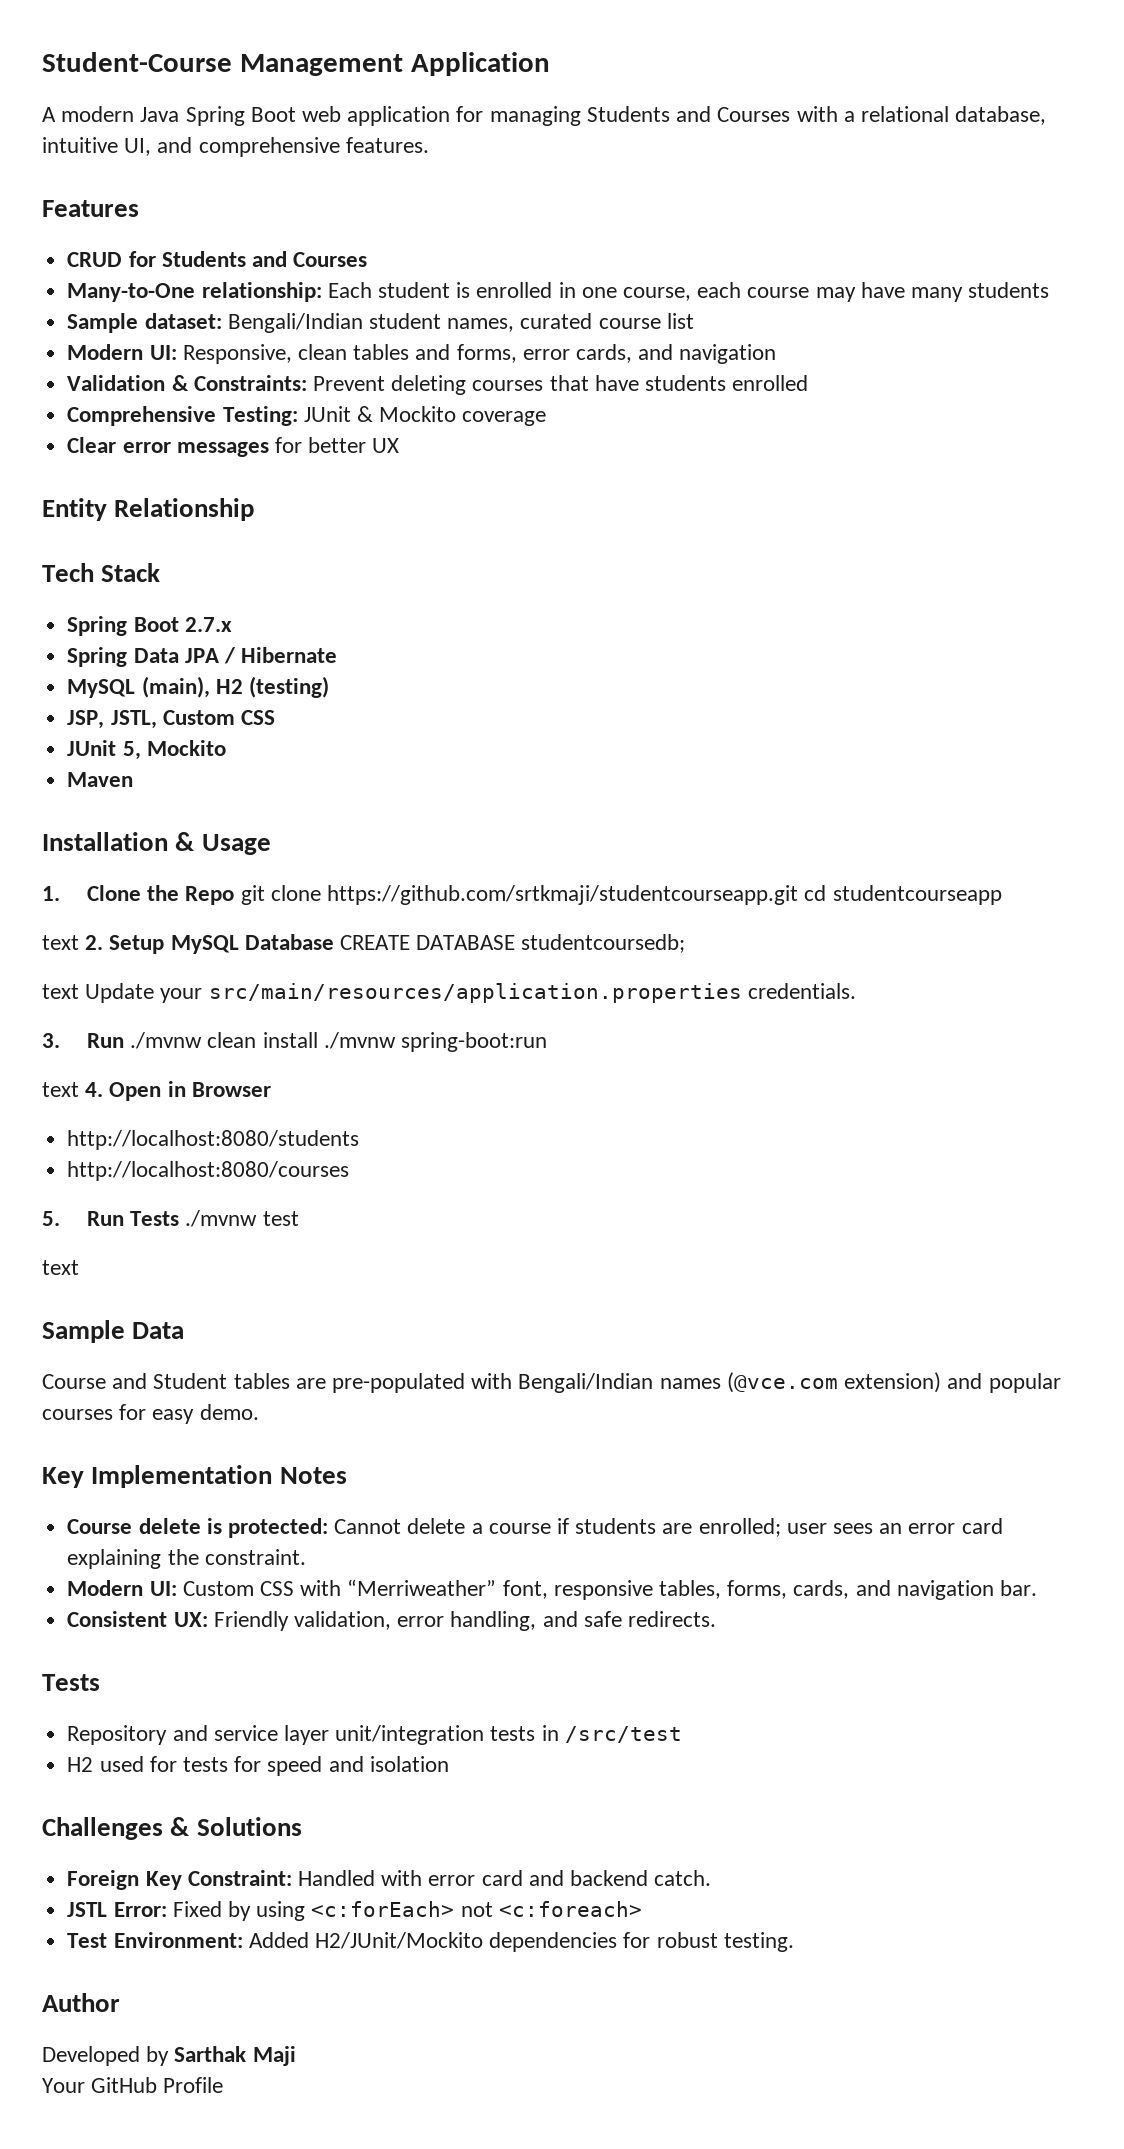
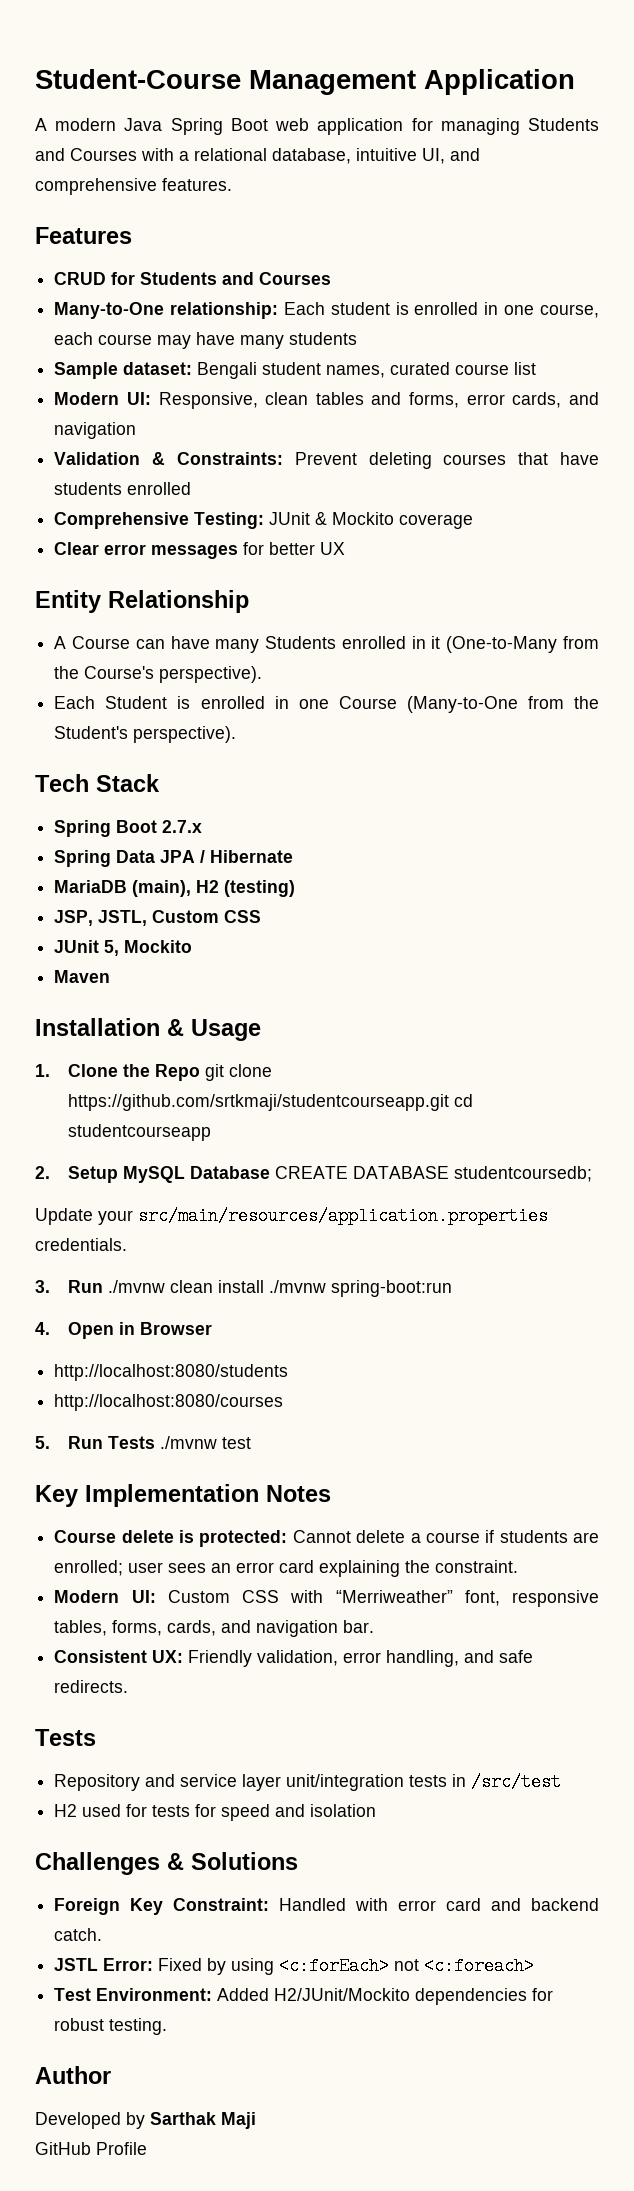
- Sample dataset: Bengali/Indian student names, curated course list
+ Sample dataset: Bengali student names, curated course list
+ A Course can have many Students enrolled in it (One-to-Many from the Course's perspective).
+ Each Student is enrolled in one Course (Many-to-One from the Student's perspective).
- MySQL (main), H2 (testing)
+ MariaDB (main), H2 (testing)
- text 2. Setup MySQL Database CREATE DATABASE studentcoursedb;
+ 2. Setup MySQL Database CREATE DATABASE studentcoursedb;
- text Update your src/main/resources/application.properties credentials.
+ Update your src/main/resources/application.properties credentials.
- text 4. Open in Browser
+ 4. Open in Browser
  5. Run Tests ./mvnw test
- text
- Sample Data
- Course and Student tables are pre-populated with Bengali/Indian names (@vce.com extension) and popular courses for easy demo.
- Your GitHub Profile
+ GitHub Profile

